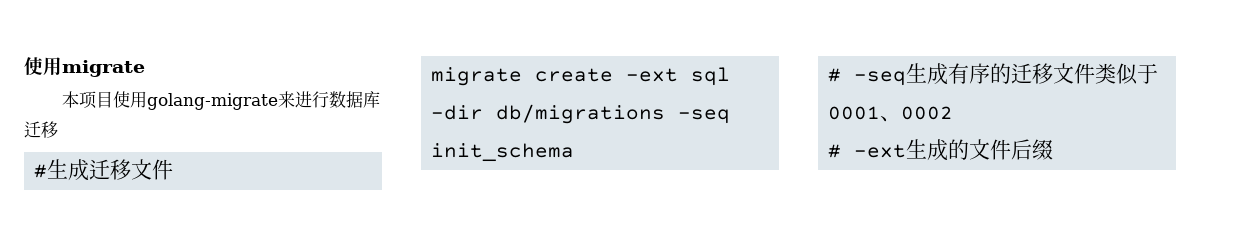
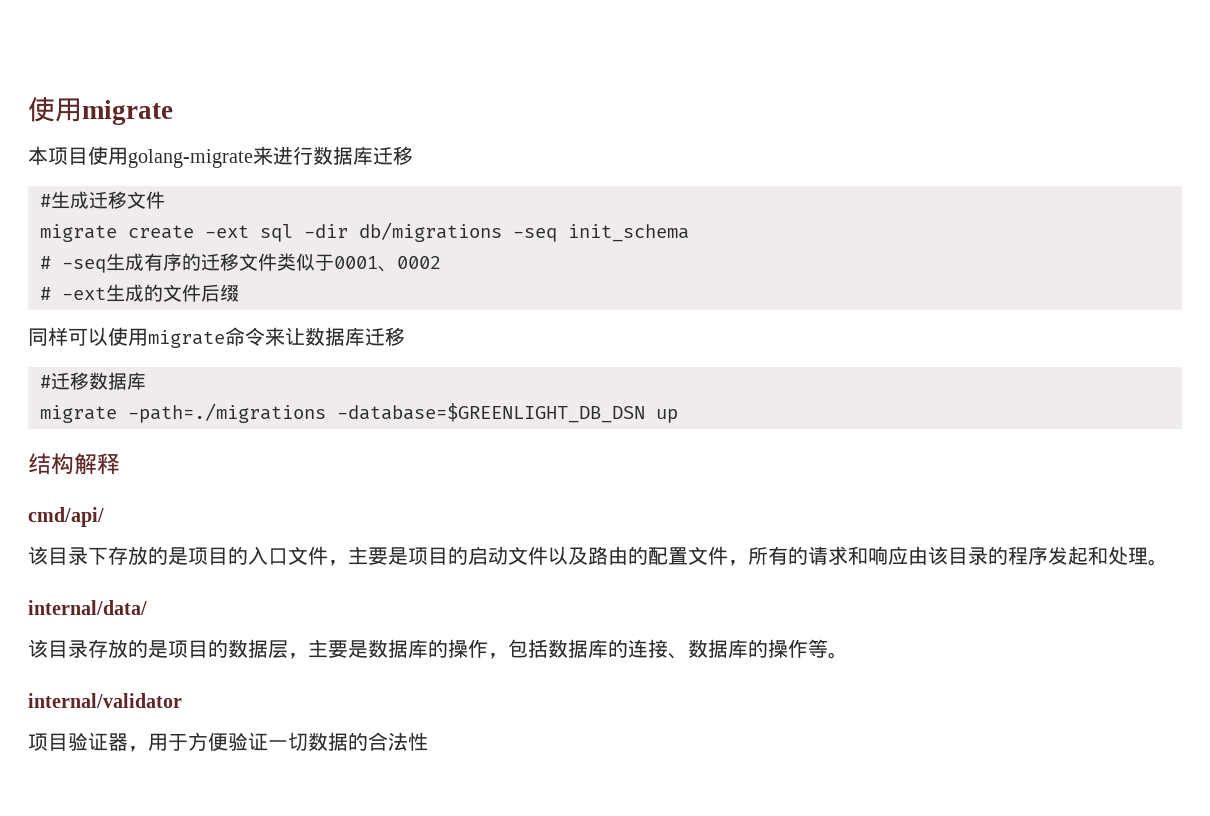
+ 同样可以使用migrate命令来让数据库迁移
+ #迁移数据库
+ migrate -path=./migrations -database=$GREENLIGHT_DB_DSN up
+ 结构解释
+ cmd/api/
+ 该目录下存放的是项目的入口文件，主要是项目的启动文件以及路由的配置文件，所有的请求和响应由该目录的程序发起和处理。
+ internal/data/
+ 该目录存放的是项目的数据层，主要是数据库的操作，包括数据库的连接、数据库的操作等。
+ internal/validator
+ 项目验证器，用于方便验证一切数据的合法性

